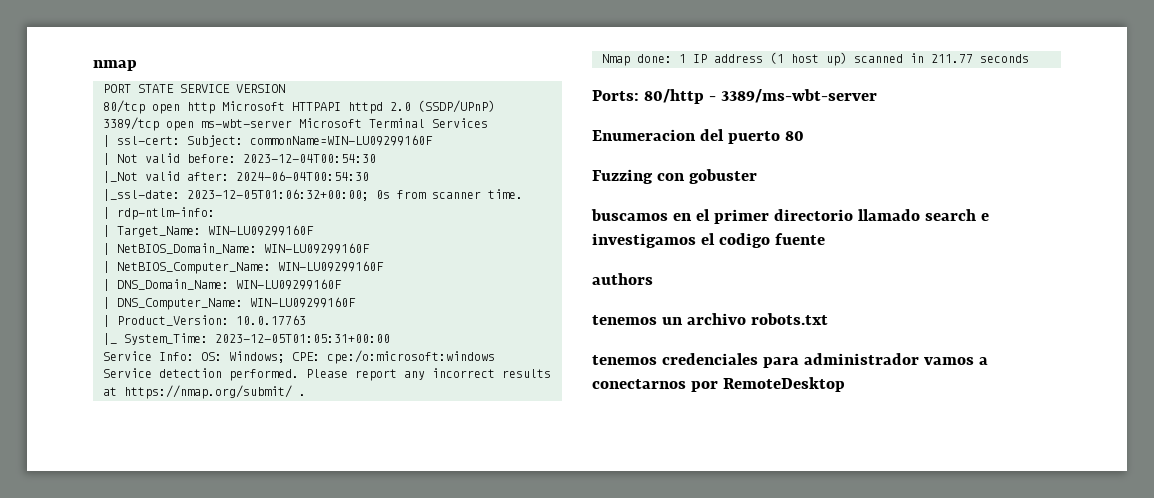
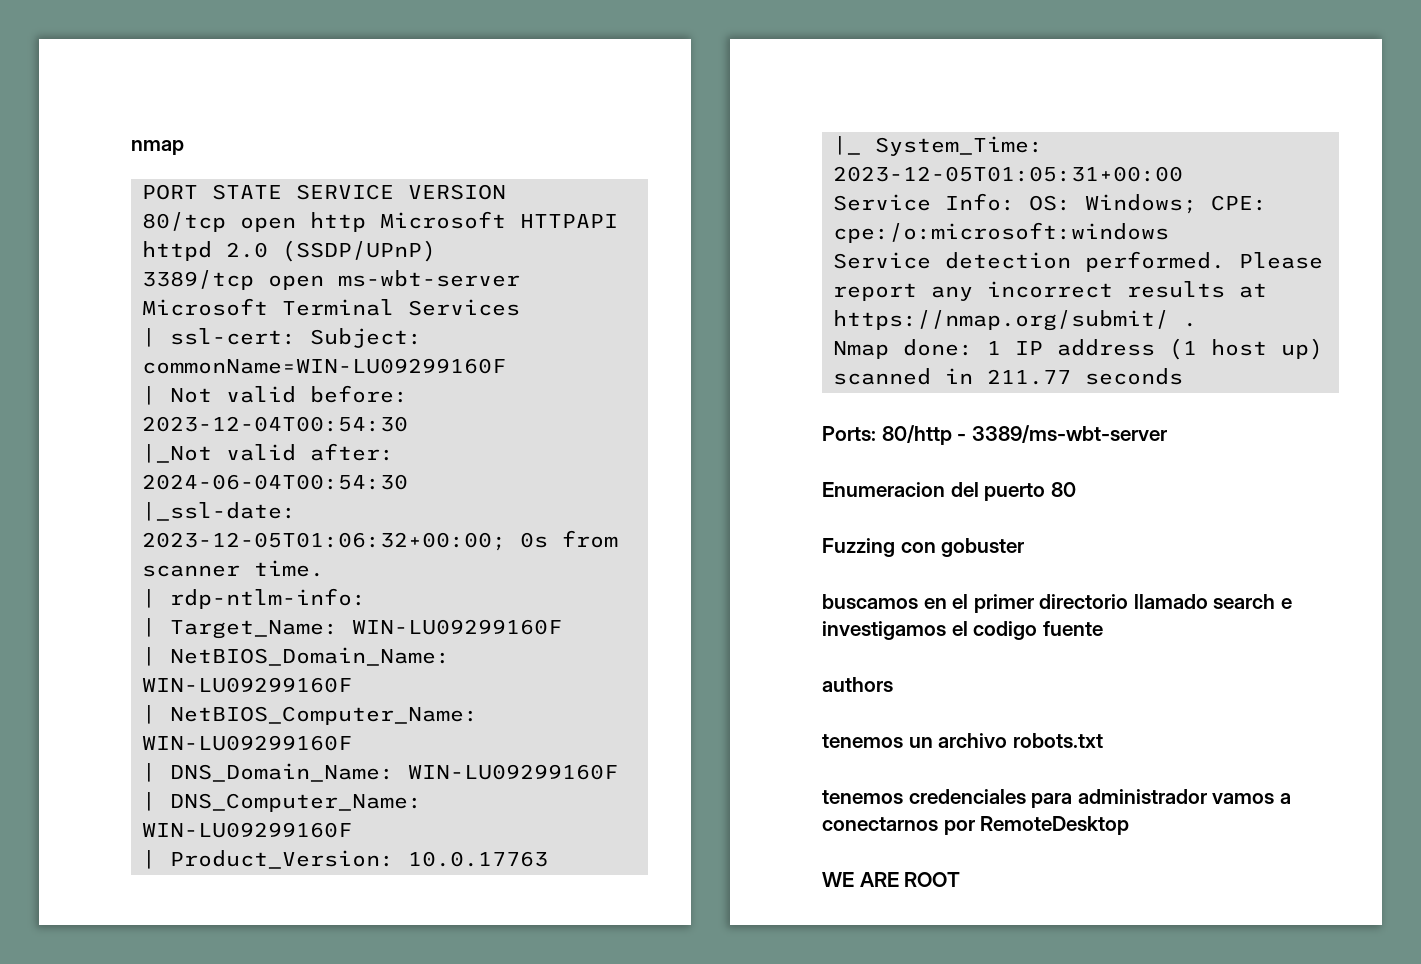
+ WE ARE ROOT

